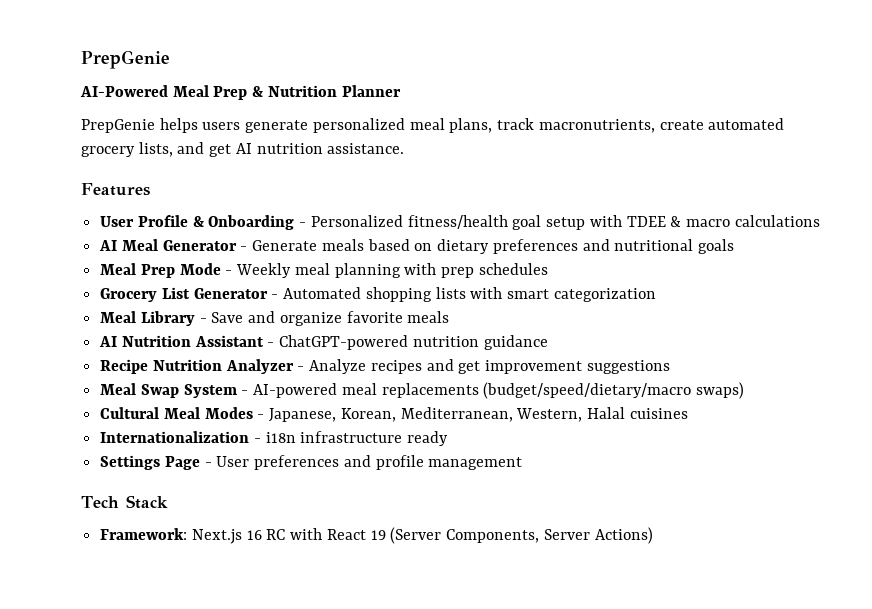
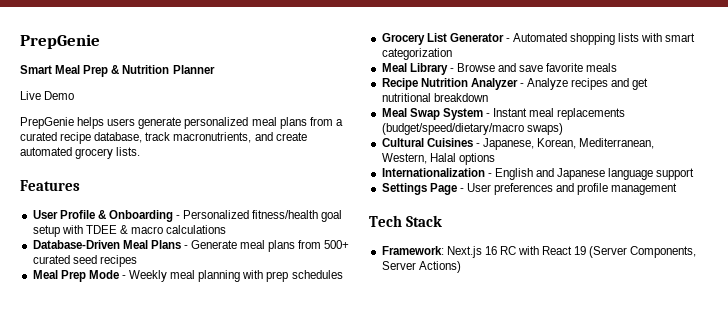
- AI-Powered Meal Prep & Nutrition Planner
+ Smart Meal Prep & Nutrition Planner
+ Live Demo
- PrepGenie helps users generate personalized meal plans, track macronutrients, create automated grocery lists, and get AI nutrition assistance.
+ PrepGenie helps users generate personalized meal plans from a curated recipe database, track macronutrients, and create automated grocery lists.
- AI Meal Generator - Generate meals based on dietary preferences and nutritional goals
+ Database-Driven Meal Plans - Generate meal plans from 500+ curated seed recipes
- Meal Library - Save and organize favorite meals
+ Meal Library - Browse and save favorite meals
- AI Nutrition Assistant - ChatGPT-powered nutrition guidance
- Recipe Nutrition Analyzer - Analyze recipes and get improvement suggestions
+ Recipe Nutrition Analyzer - Analyze recipes and get nutritional breakdown
- Meal Swap System - AI-powered meal replacements (budget/speed/dietary/macro swaps)
+ Meal Swap System - Instant meal replacements (budget/speed/dietary/macro swaps)
- Cultural Meal Modes - Japanese, Korean, Mediterranean, Western, Halal cuisines
+ Cultural Cuisines - Japanese, Korean, Mediterranean, Western, Halal options
- Internationalization - i18n infrastructure ready
+ Internationalization - English and Japanese language support

